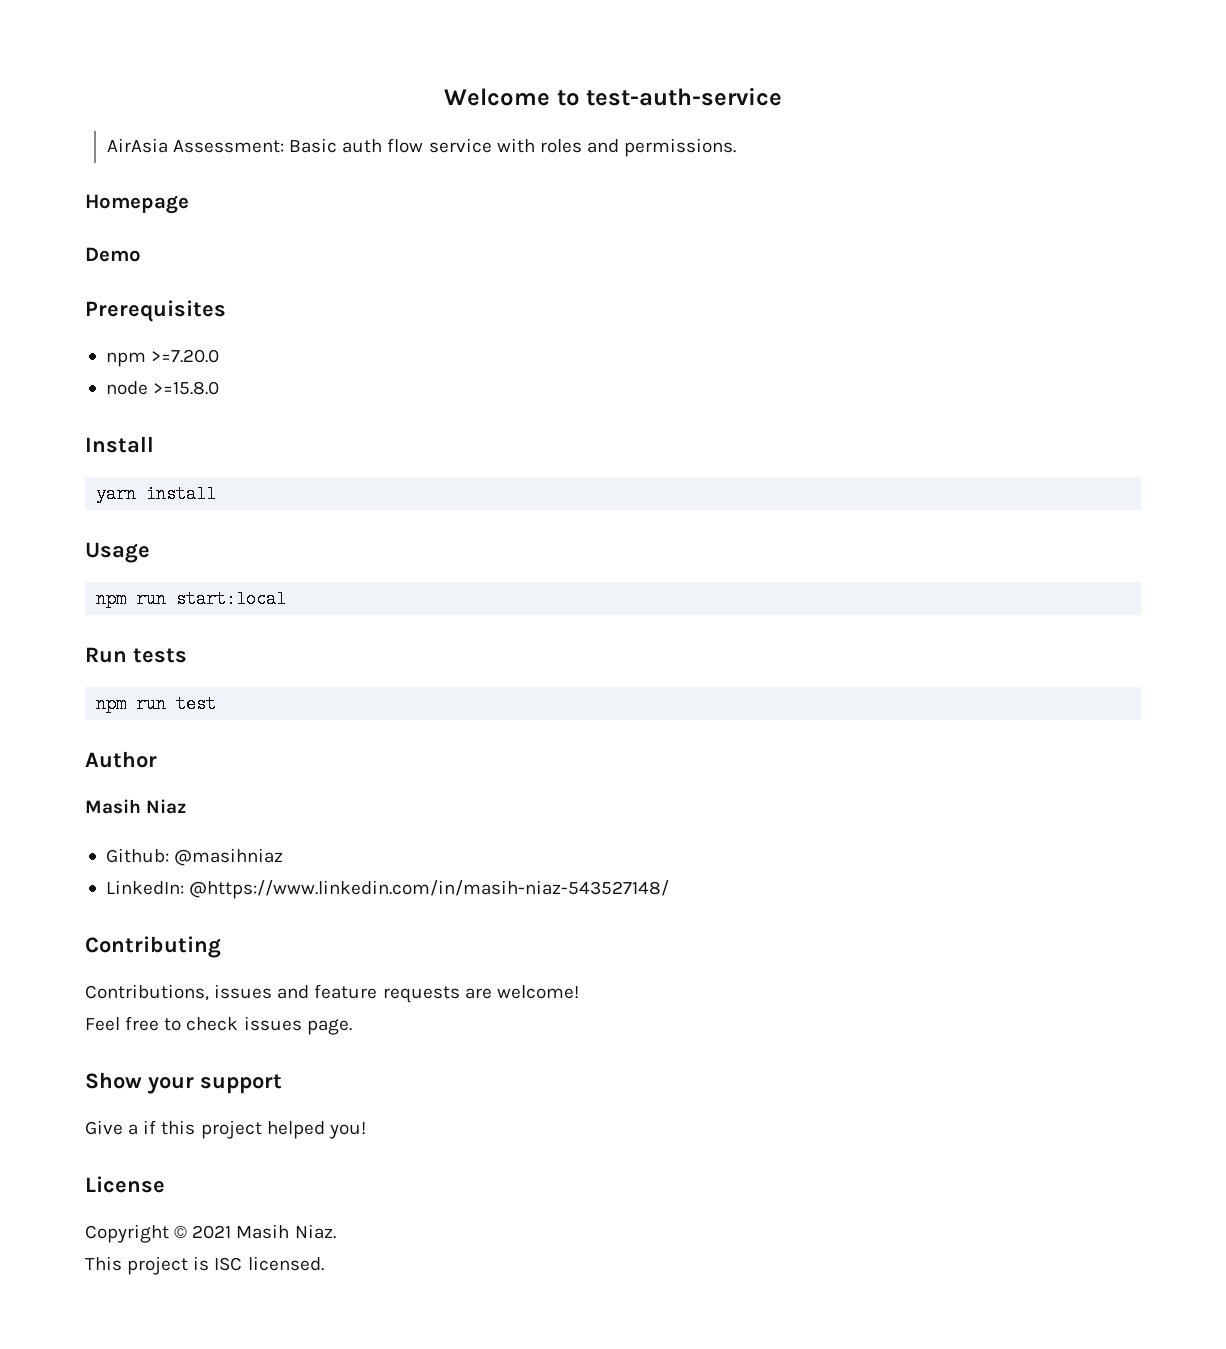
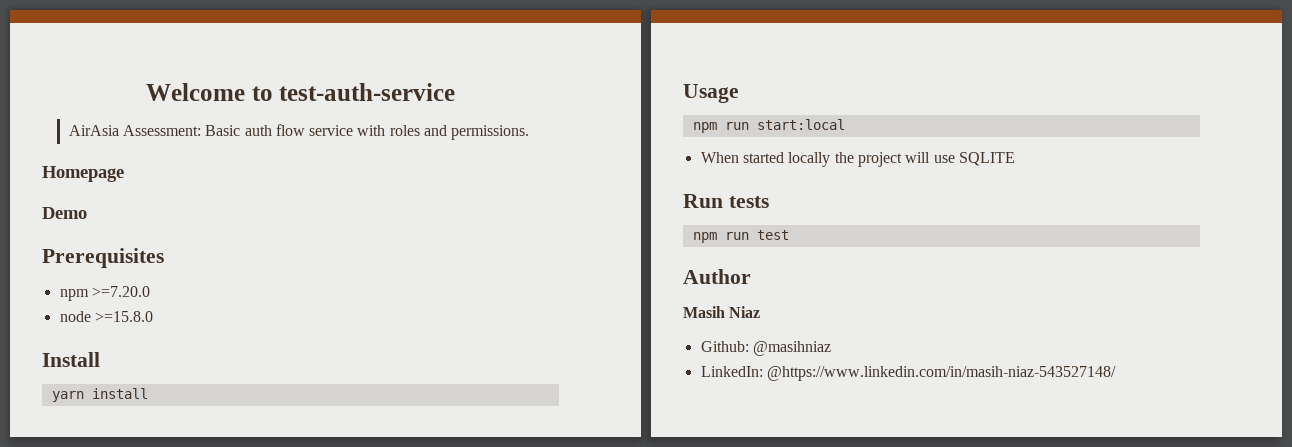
+ When started locally the project will use SQLITE
- Contributing
- Contributions, issues and feature requests are welcome!
- Feel free to check issues page.
- Show your support
- Give a if this project helped you!
- License
- Copyright © 2021 Masih Niaz.
- This project is ISC licensed.

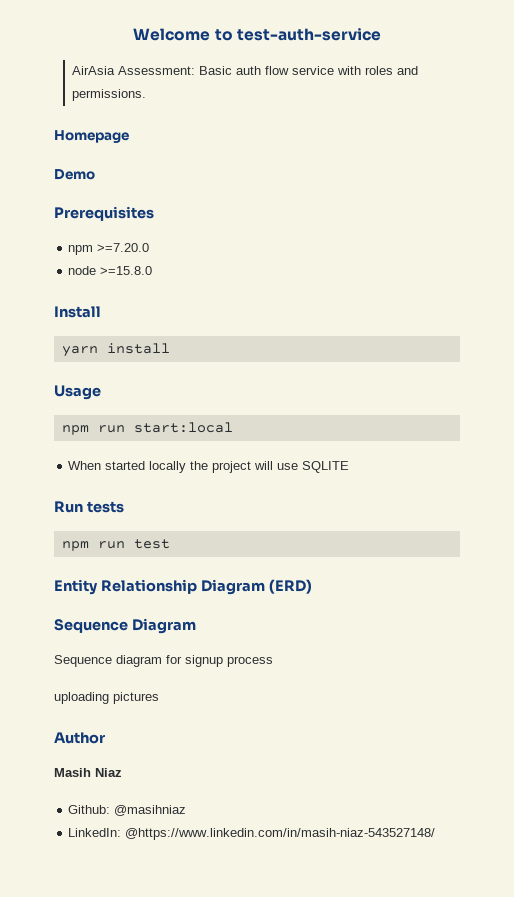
+ Entity Relationship Diagram (ERD)
+ Sequence Diagram
+ Sequence diagram for signup process
+ uploading pictures

